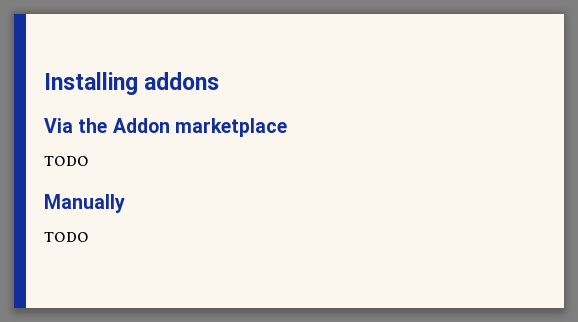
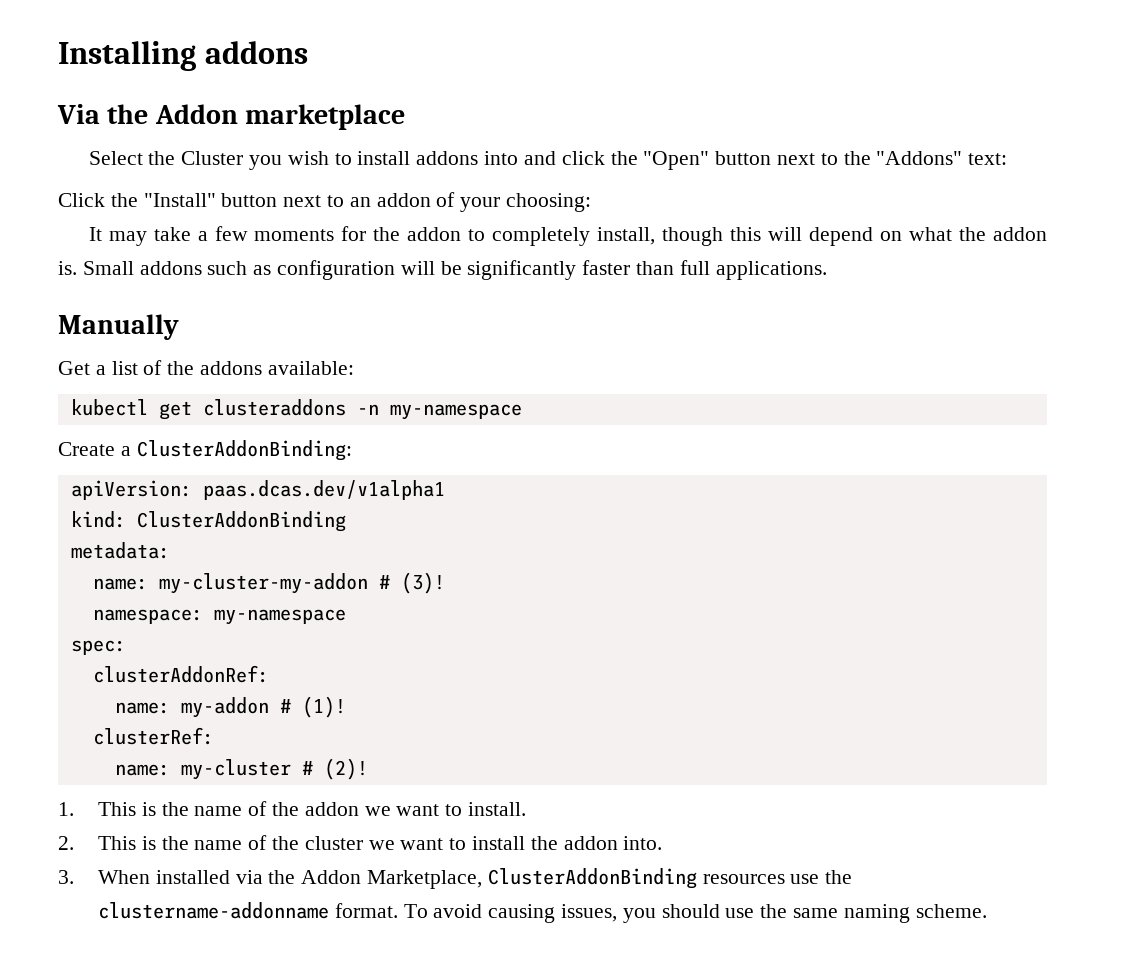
  Via the Addon marketplace
- TODO
+ Select the Cluster you wish to install addons into and click the "Open" button next to the "Addons" text:
+ Click the "Install" button next to an addon of your choosing:
+ It may take a few moments for the addon to completely install, though this will depend on what the addon is. Small addons such as configuration will be significantly faster than full applications.
  Manually
- TODO
+ Get a list of the addons available:
+ kubectl get clusteraddons -n my-namespace
+ Create a ClusterAddonBinding:
+ apiVersion: paas.dcas.dev/v1alpha1
+ kind: ClusterAddonBinding
+ metadata:
+ name: my-cluster-my-addon # (3)!
+ namespace: my-namespace
+ spec:
+ clusterAddonRef:
+ name: my-addon # (1)!
+ clusterRef:
+ name: my-cluster # (2)!
+ 1. This is the name of the addon we want to install.
+ 2. This is the name of the cluster we want to install the addon into.
+ 3. When installed via the Addon Marketplace, ClusterAddonBinding resources use the clustername-addonname format. To avoid causing issues, you should use the same naming scheme.

